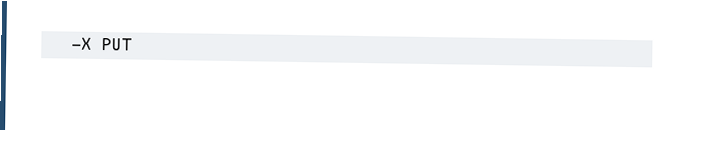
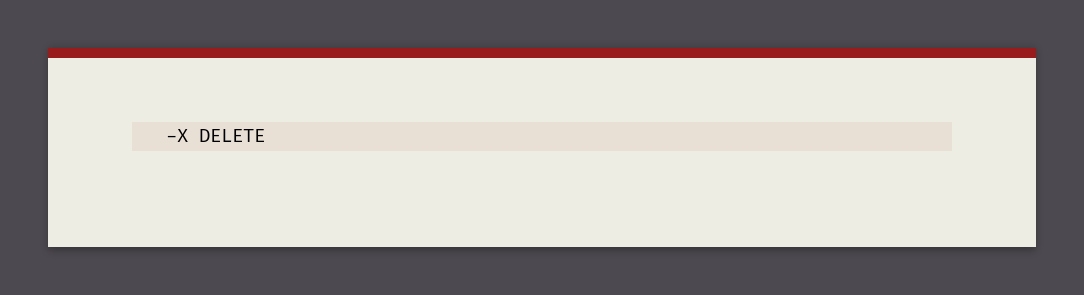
- -X PUT
+ -X DELETE

